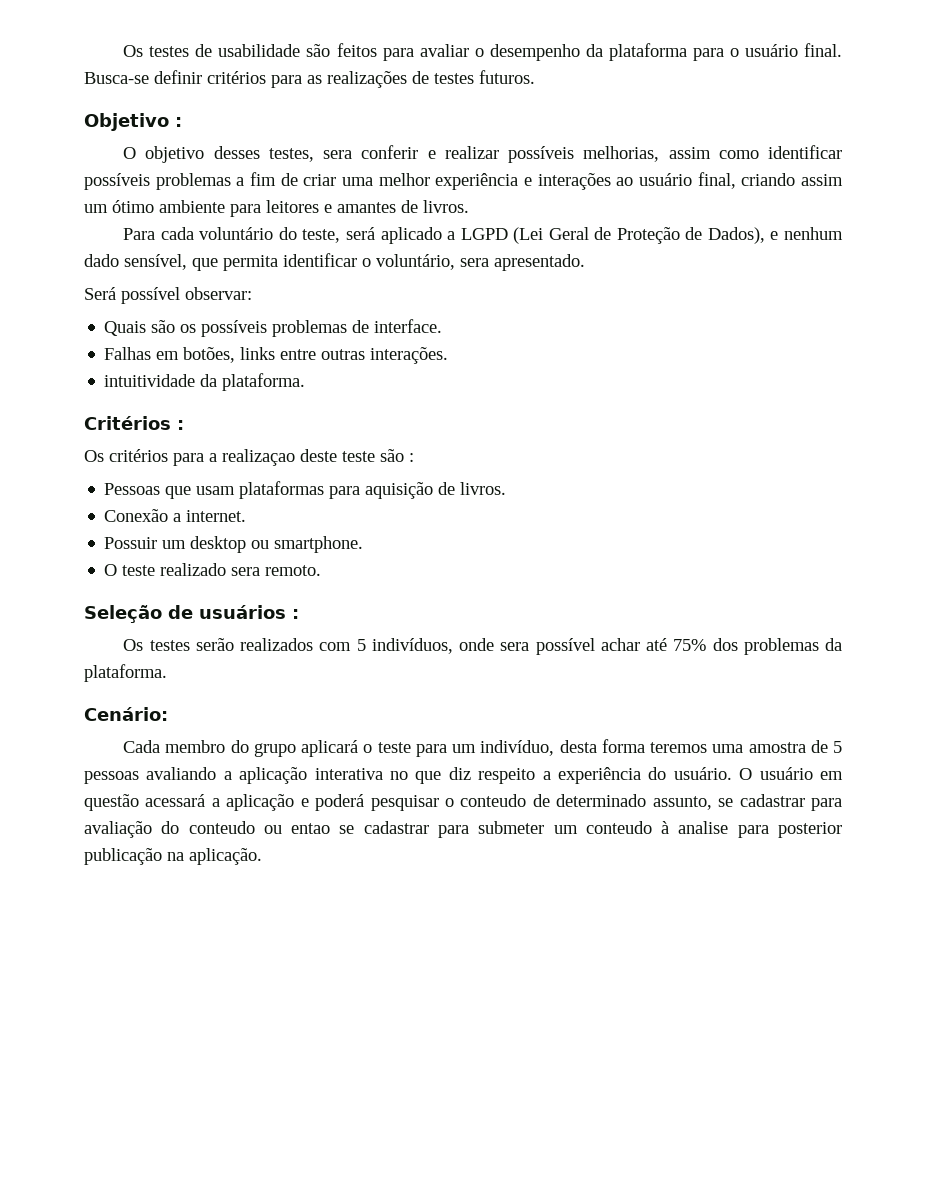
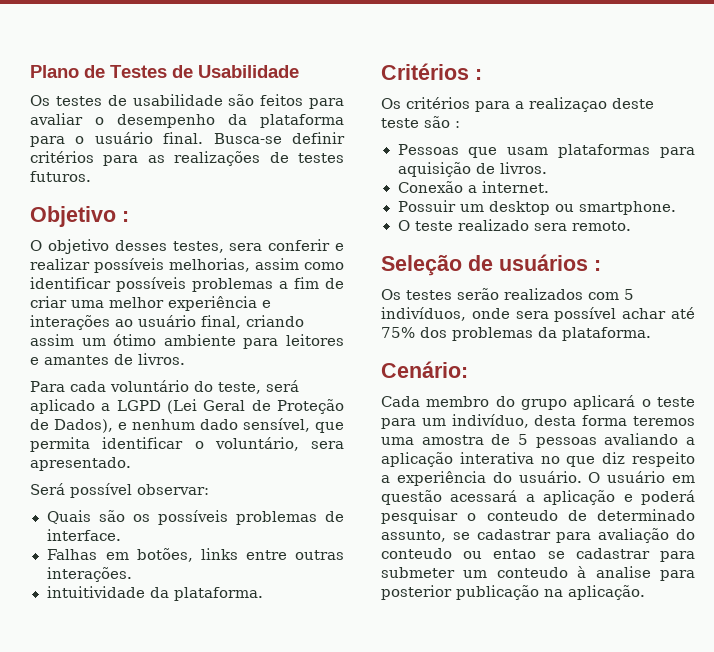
+ Plano de Testes de Usabilidade

